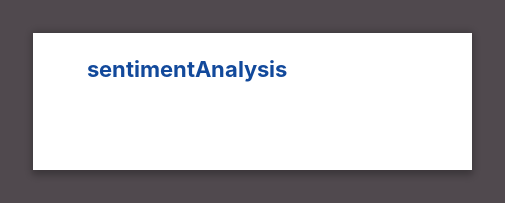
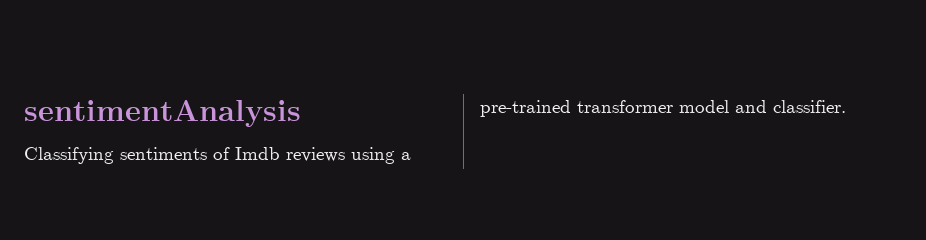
+ Classifying sentiments of Imdb reviews using a pre-trained transformer model and classifier.

